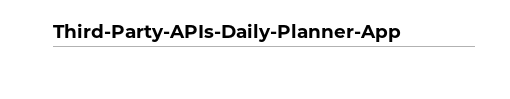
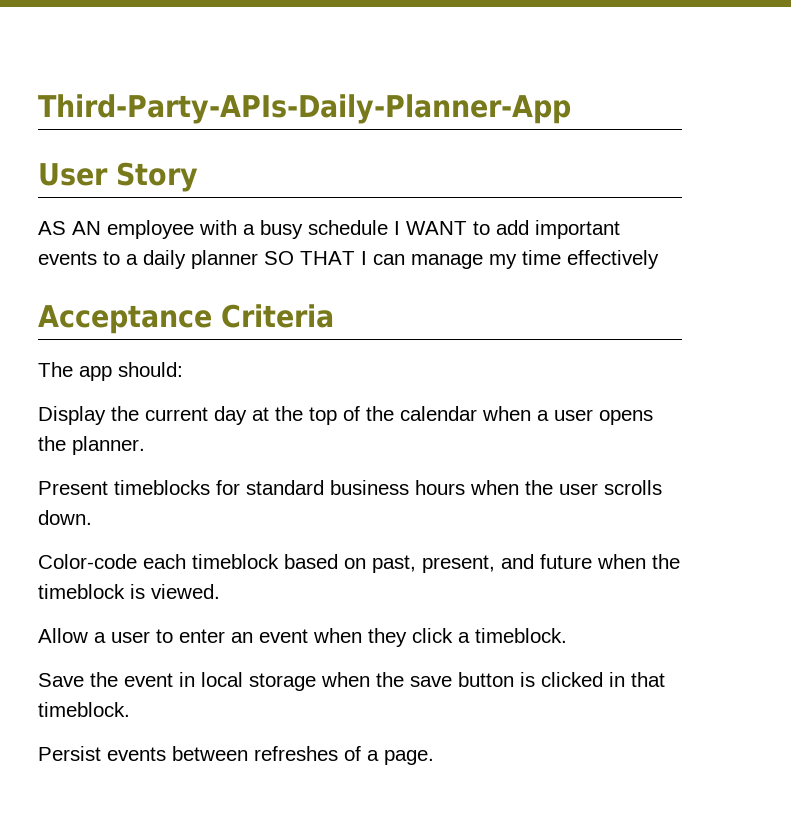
+ User Story
+ AS AN employee with a busy schedule I WANT to add important events to a daily planner SO THAT I can manage my time effectively
+ Acceptance Criteria
+ The app should:
+ Display the current day at the top of the calendar when a user opens the planner.
+ Present timeblocks for standard business hours when the user scrolls down.
+ Color-code each timeblock based on past, present, and future when the timeblock is viewed.
+ Allow a user to enter an event when they click a timeblock.
+ Save the event in local storage when the save button is clicked in that timeblock.
+ Persist events between refreshes of a page.

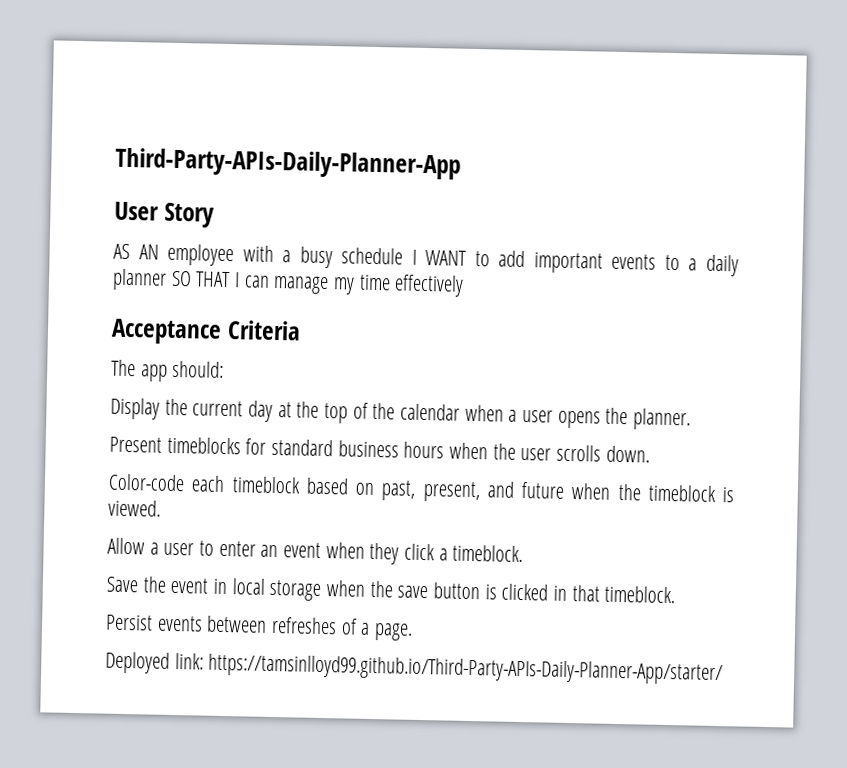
+ Deployed link: https://tamsinlloyd99.github.io/Third-Party-APIs-Daily-Planner-App/starter/

